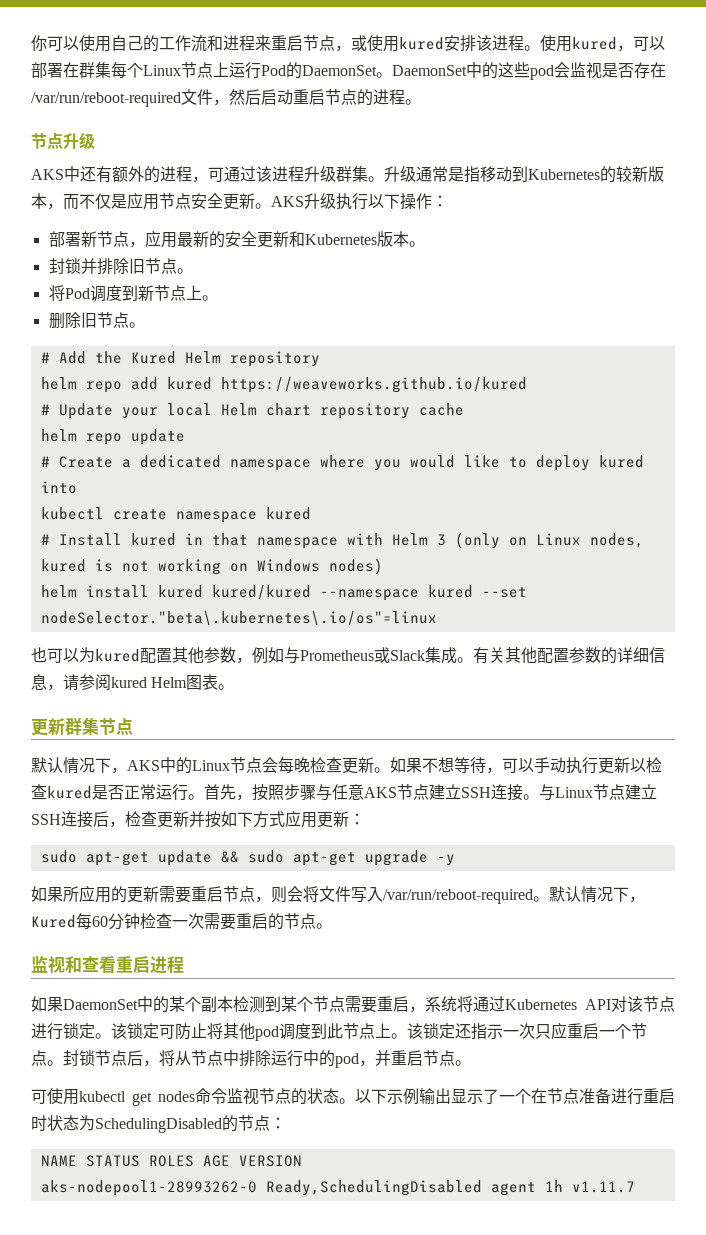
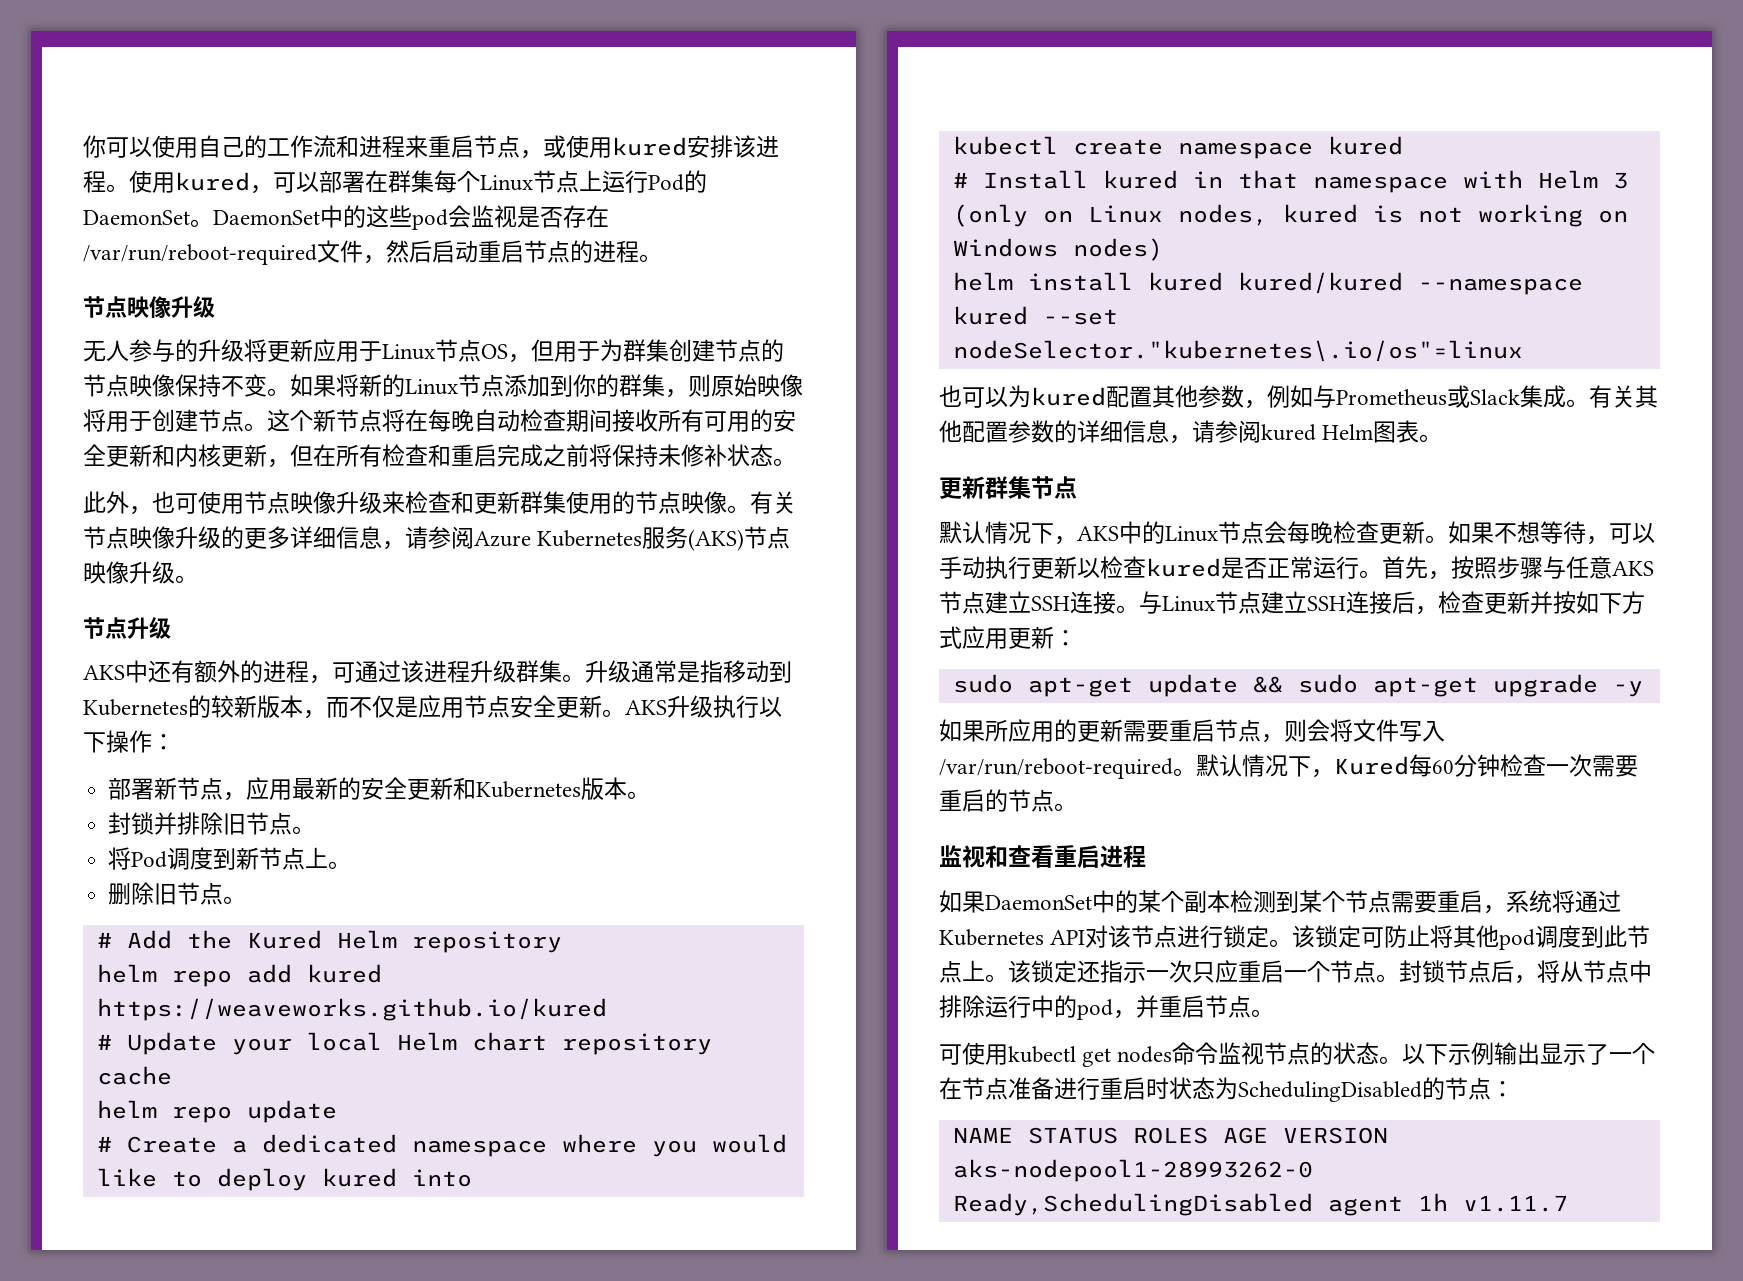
  DaemonSet中的这些pod会监视是否存在/var/run/reboot-required文件，然后启动重启节点的进程。
+ 节点映像升级
+ 无人参与的升级将更新应用于Linux节点OS，但用于为群集创建节点的节点映像保持不变。如果将新的Linux节点添加到你的群集，则原始映像将用于创建节点。这个新节点将在每晚自动检查期间接收所有可用的安全更新和内核更新，但在所有检查和重启完成之前将保持未修补状态。
+ 此外，也可使用节点映像升级来检查和更新群集使用的节点映像。有关节点映像升级的更多详细信息，请参阅Azure Kubernetes服务(AKS)节点映像升级。
- helm install kured kured/kured --namespace kured --set nodeSelector."beta\.kubernetes\.io/os"=linux
+ helm install kured kured/kured --namespace kured --set nodeSelector."kubernetes\.io/os"=linux

